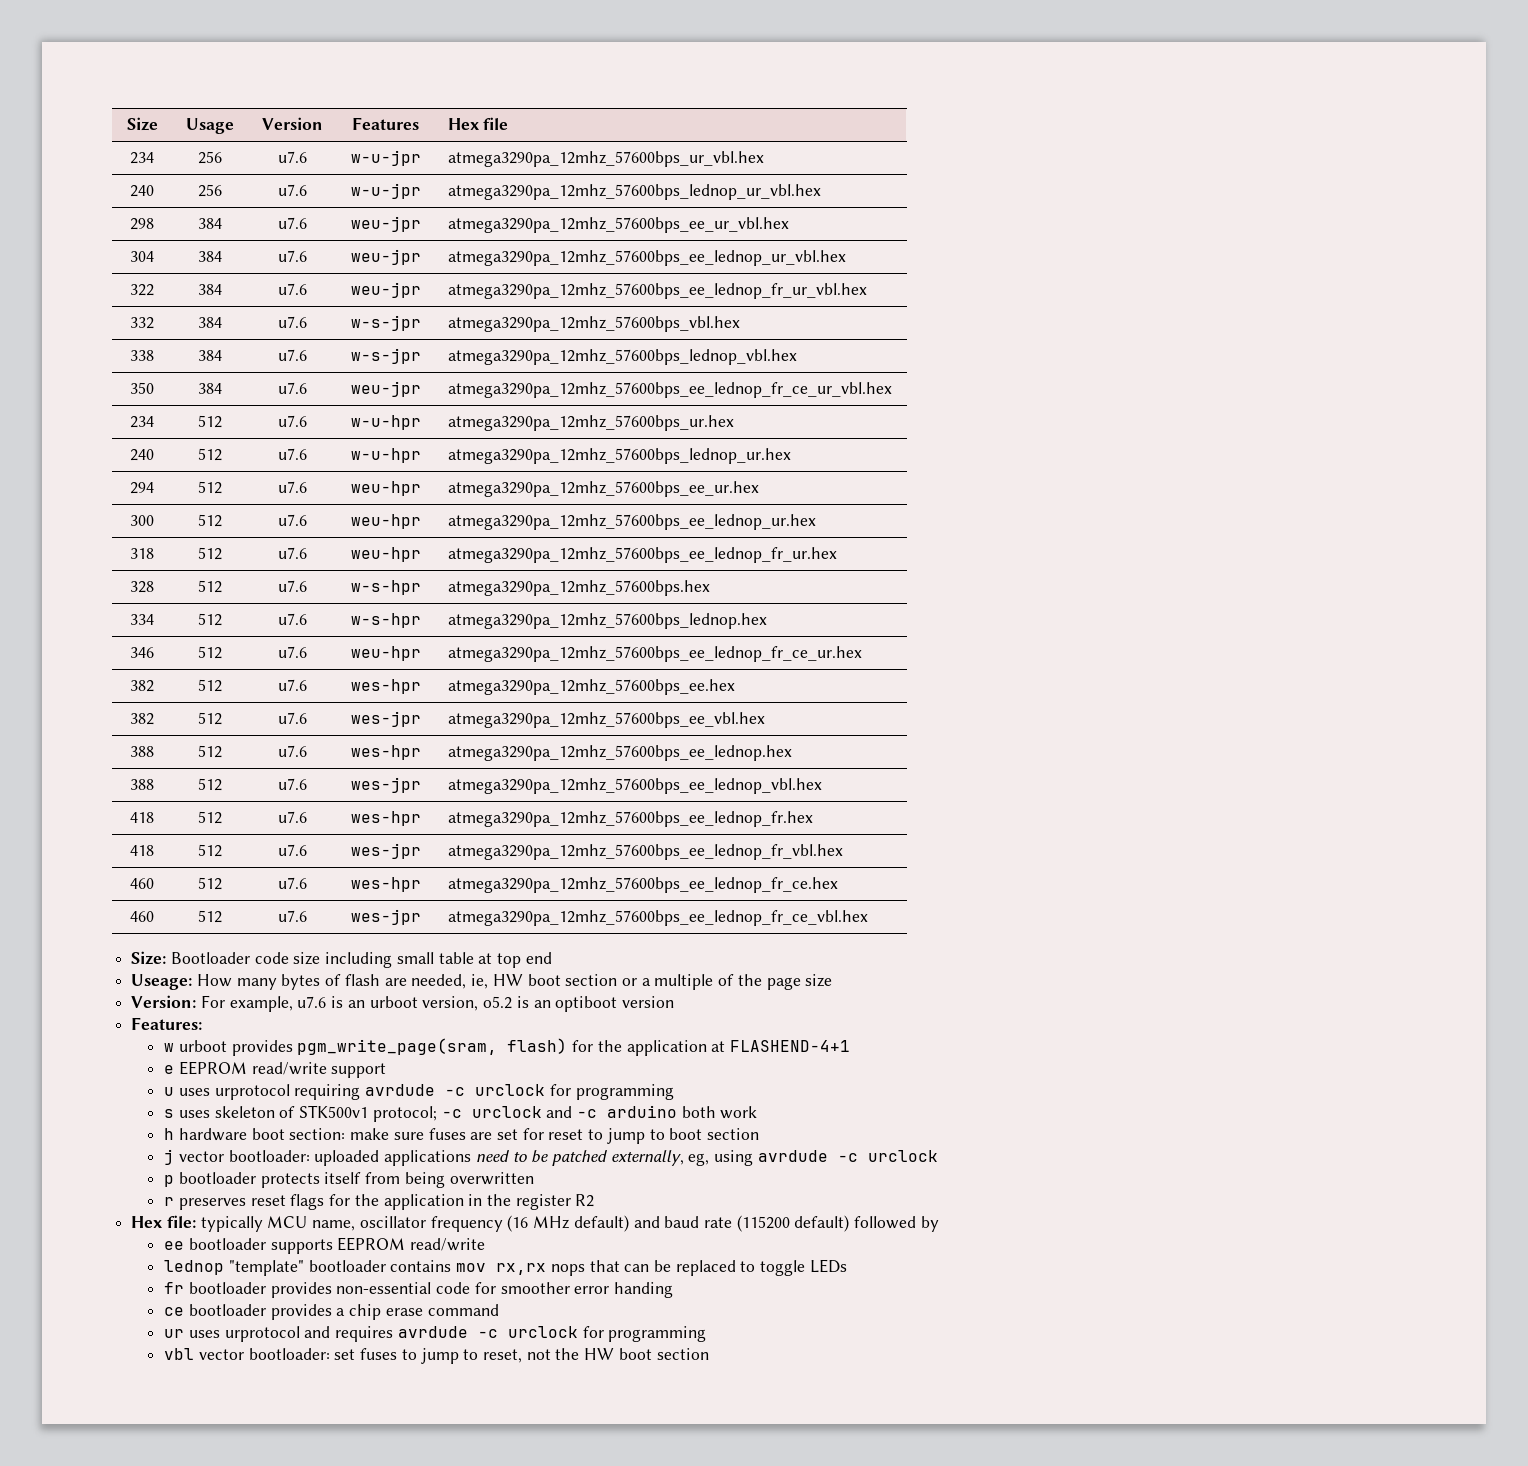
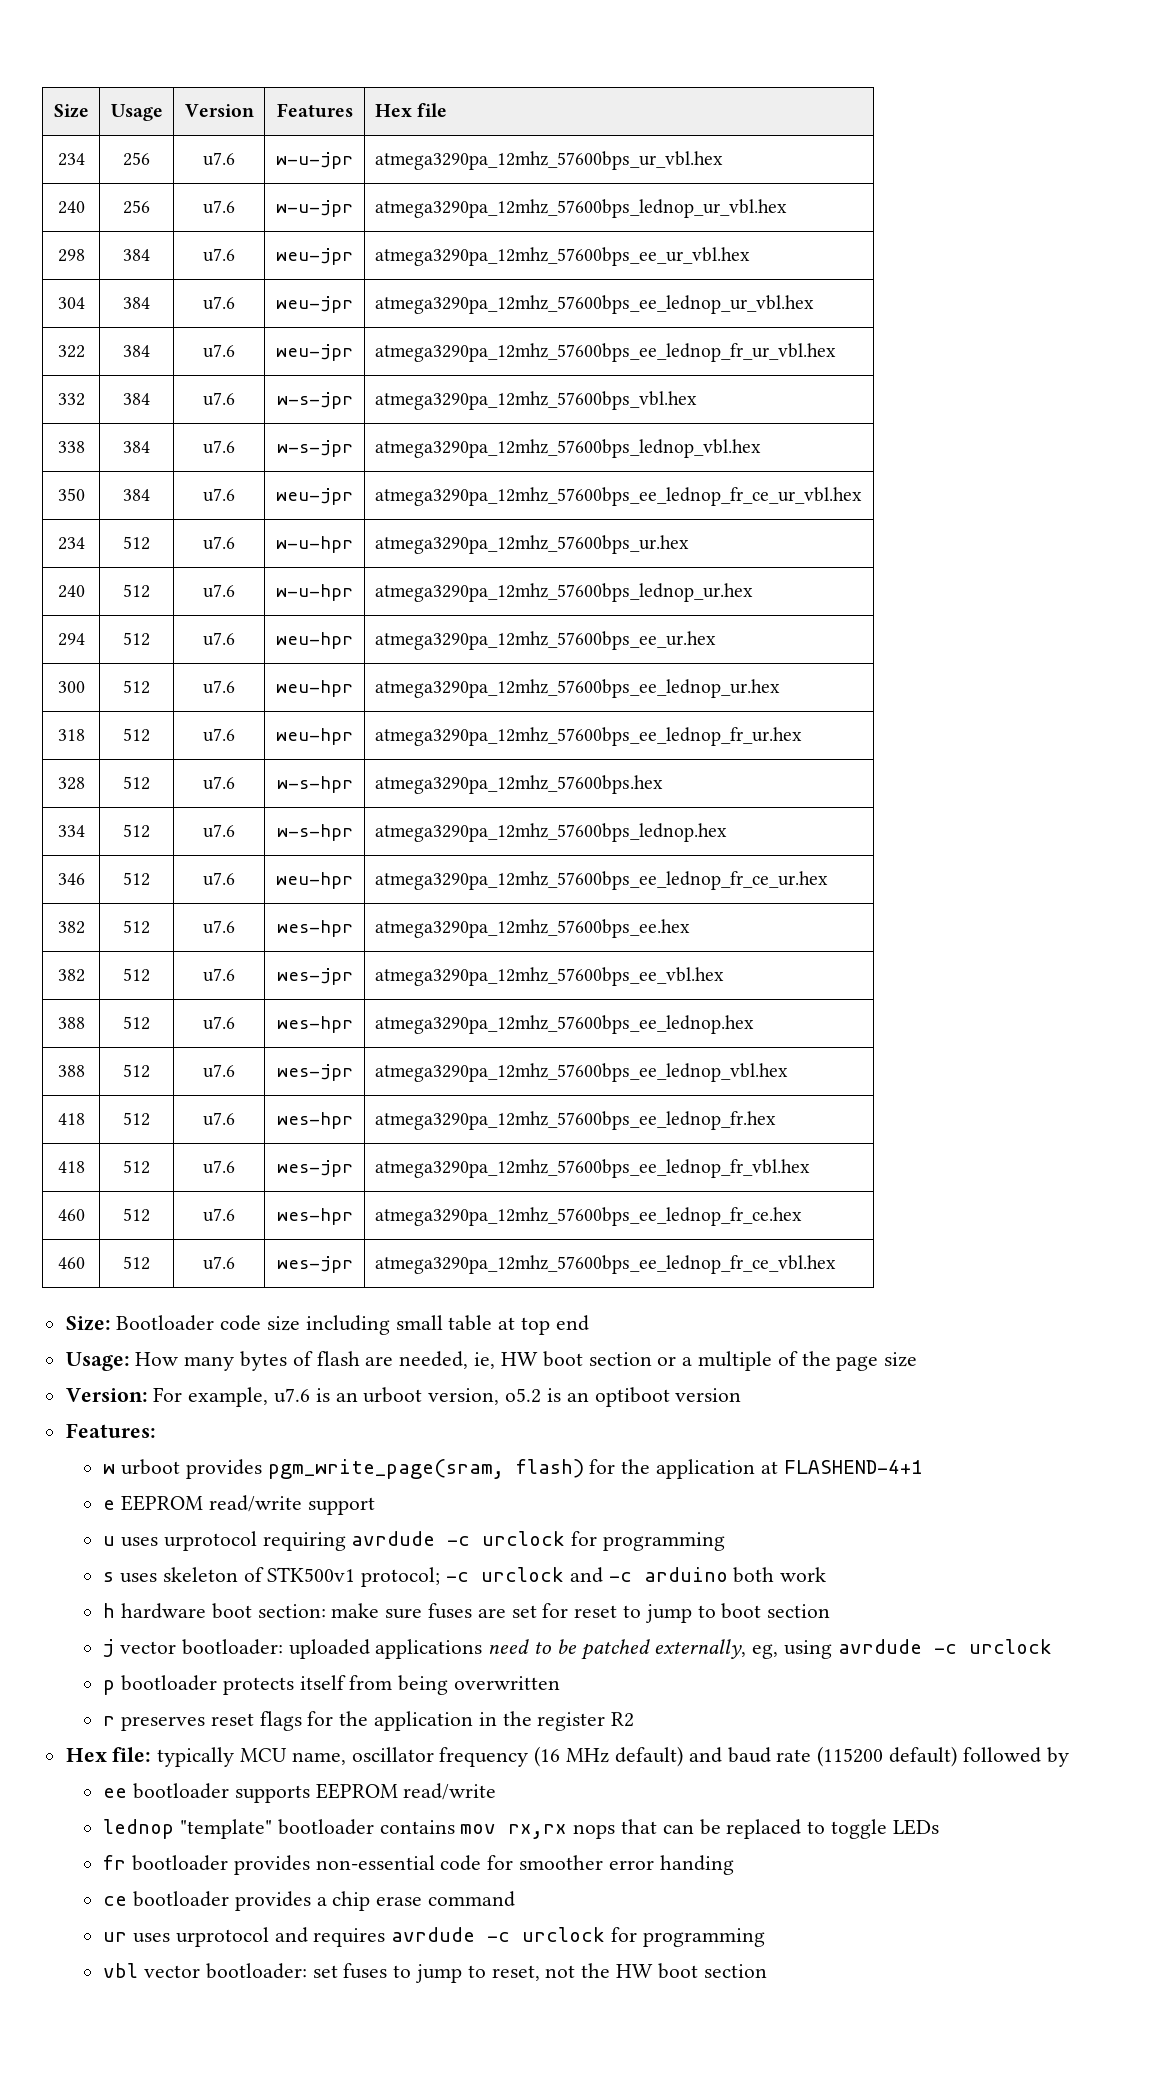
- Useage: How many bytes of flash are needed, ie, HW boot section or a multiple of the page size
+ Usage: How many bytes of flash are needed, ie, HW boot section or a multiple of the page size

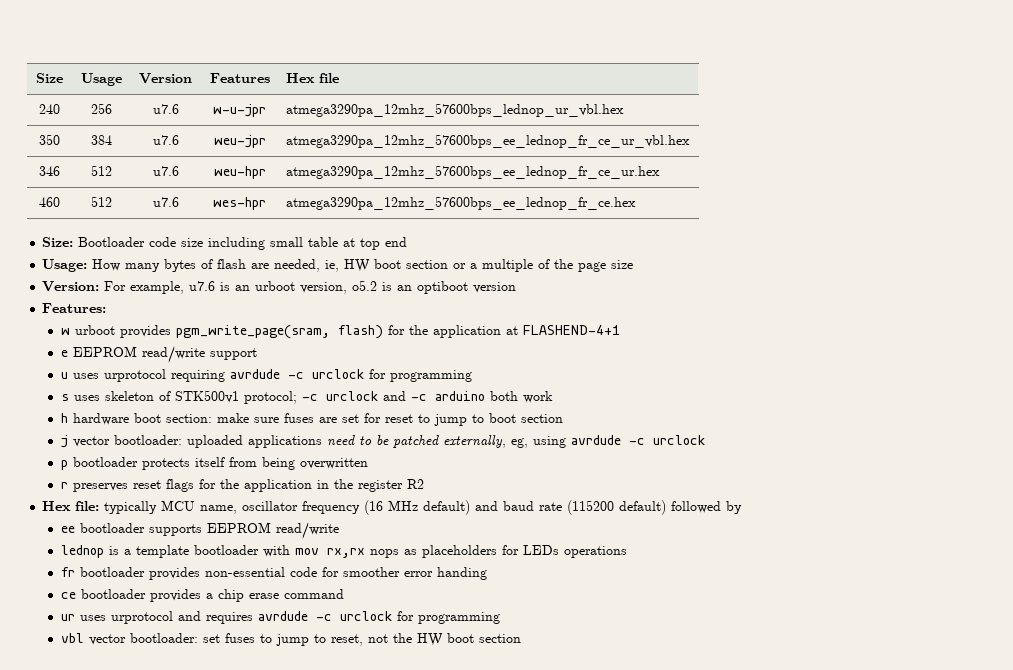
- 234 | 256 | u7.6 | w-u-jpr | atmega3290pa_12mhz_57600bps_ur_vbl.hex
- 298 | 384 | u7.6 | weu-jpr | atmega3290pa_12mhz_57600bps_ee_ur_vbl.hex
- 304 | 384 | u7.6 | weu-jpr | atmega3290pa_12mhz_57600bps_ee_lednop_ur_vbl.hex
- 322 | 384 | u7.6 | weu-jpr | atmega3290pa_12mhz_57600bps_ee_lednop_fr_ur_vbl.hex
- 332 | 384 | u7.6 | w-s-jpr | atmega3290pa_12mhz_57600bps_vbl.hex
- 338 | 384 | u7.6 | w-s-jpr | atmega3290pa_12mhz_57600bps_lednop_vbl.hex
- 234 | 512 | u7.6 | w-u-hpr | atmega3290pa_12mhz_57600bps_ur.hex
- 240 | 512 | u7.6 | w-u-hpr | atmega3290pa_12mhz_57600bps_lednop_ur.hex
- 294 | 512 | u7.6 | weu-hpr | atmega3290pa_12mhz_57600bps_ee_ur.hex
- 300 | 512 | u7.6 | weu-hpr | atmega3290pa_12mhz_57600bps_ee_lednop_ur.hex
- 318 | 512 | u7.6 | weu-hpr | atmega3290pa_12mhz_57600bps_ee_lednop_fr_ur.hex
- 328 | 512 | u7.6 | w-s-hpr | atmega3290pa_12mhz_57600bps.hex
- 334 | 512 | u7.6 | w-s-hpr | atmega3290pa_12mhz_57600bps_lednop.hex
- 382 | 512 | u7.6 | wes-hpr | atmega3290pa_12mhz_57600bps_ee.hex
- 382 | 512 | u7.6 | wes-jpr | atmega3290pa_12mhz_57600bps_ee_vbl.hex
- 388 | 512 | u7.6 | wes-hpr | atmega3290pa_12mhz_57600bps_ee_lednop.hex
- 388 | 512 | u7.6 | wes-jpr | atmega3290pa_12mhz_57600bps_ee_lednop_vbl.hex
- 418 | 512 | u7.6 | wes-hpr | atmega3290pa_12mhz_57600bps_ee_lednop_fr.hex
- 418 | 512 | u7.6 | wes-jpr | atmega3290pa_12mhz_57600bps_ee_lednop_fr_vbl.hex
- 460 | 512 | u7.6 | wes-jpr | atmega3290pa_12mhz_57600bps_ee_lednop_fr_ce_vbl.hex
- lednop "template" bootloader contains mov rx,rx nops that can be replaced to toggle LEDs
+ lednop is a template bootloader with mov rx,rx nops as placeholders for LEDs operations

